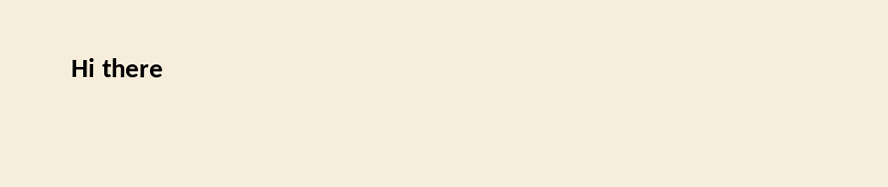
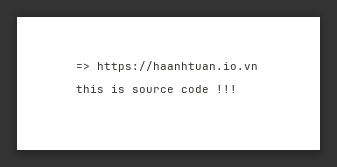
- Hi there
+ => https://haanhtuan.io.vn
+ this is source code !!!

